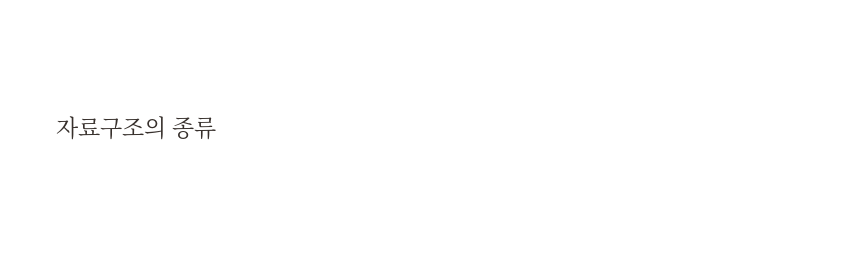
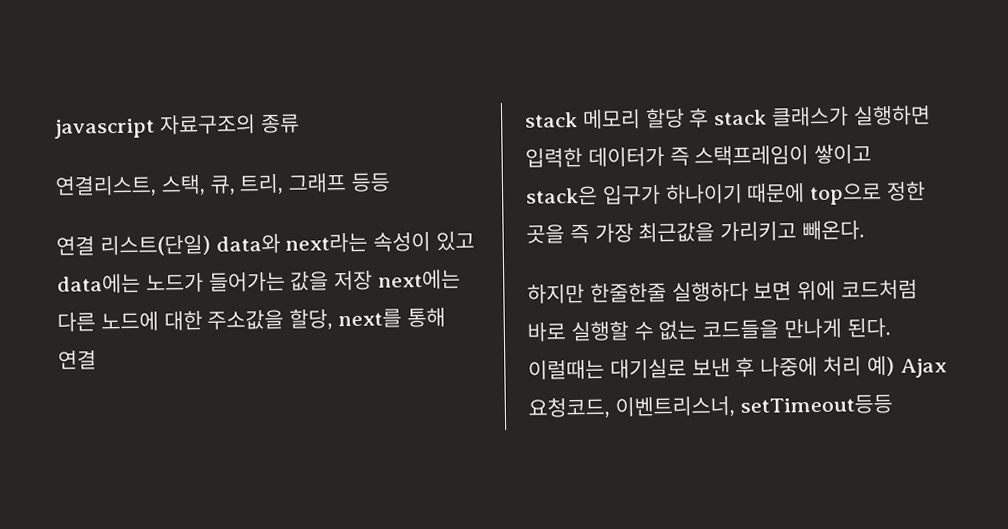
- 자료구조의 종류
+ javascript 자료구조의 종류
+ 연결리스트, 스택, 큐, 트리, 그래프 등등
+ 연결 리스트(단일) data와 next라는 속성이 있고 data에는 노드가 들어가는 값을 저장 next에는 다른 노드에 대한 주소값을 할당, next를 통해 연결
+ stack 메모리 할당 후 stack 클래스가 실행하면 입력한 데이터가 즉 스택프레임이 쌓이고 stack은 입구가 하나이기 때문에 top으로 정한 곳을 즉 가장 최근값을 가리키고 빼온다.
+ 하지만 한줄한줄 실행하다 보면 위에 코드처럼 바로 실행할 수 없는 코드들을 만나게 된다. 이럴때는 대기실로 보낸 후 나중에 처리 예) Ajax 요청코드, 이벤트리스너, setTimeout등등

